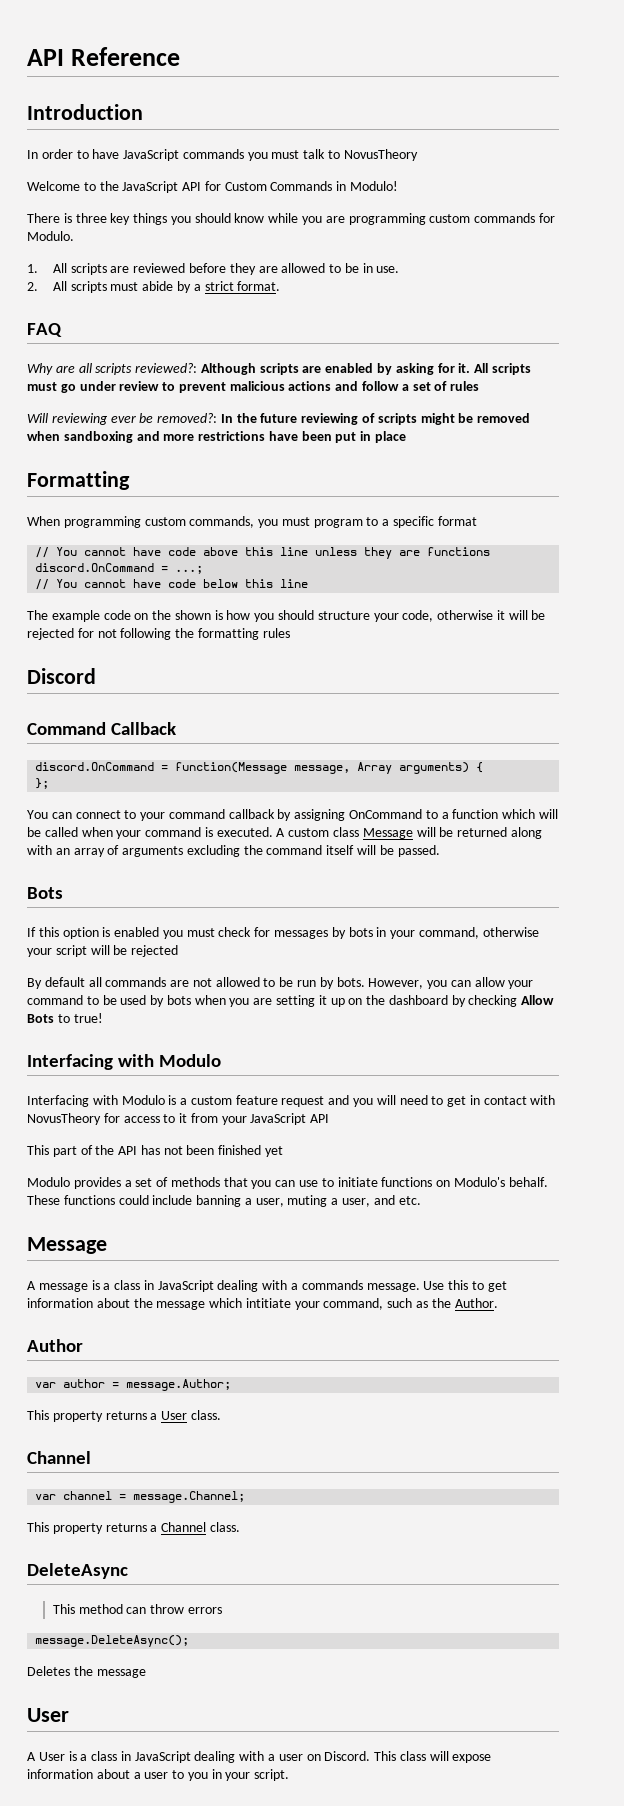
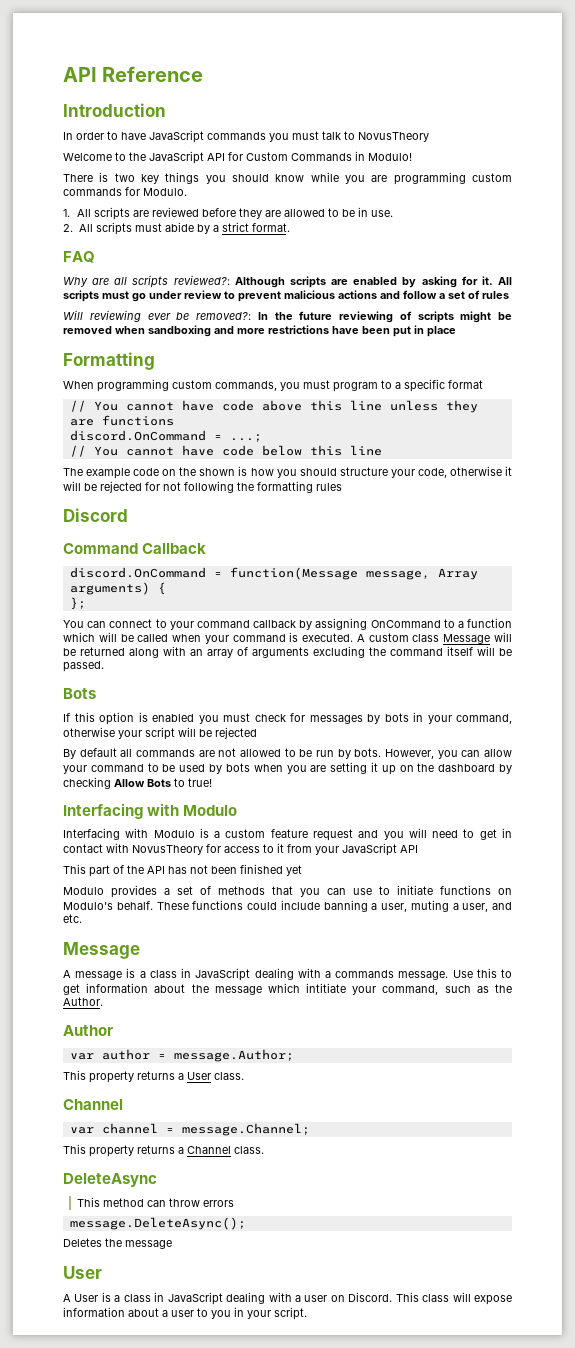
- There is three key things you should know while you are programming custom commands for Modulo.
+ There is two key things you should know while you are programming custom commands for Modulo.

